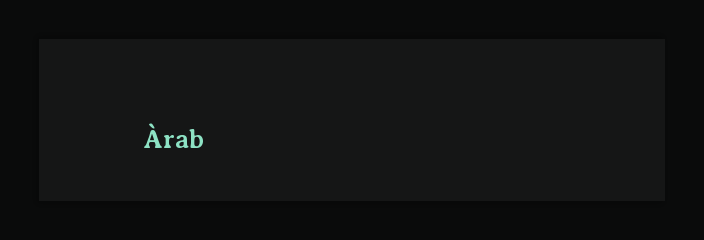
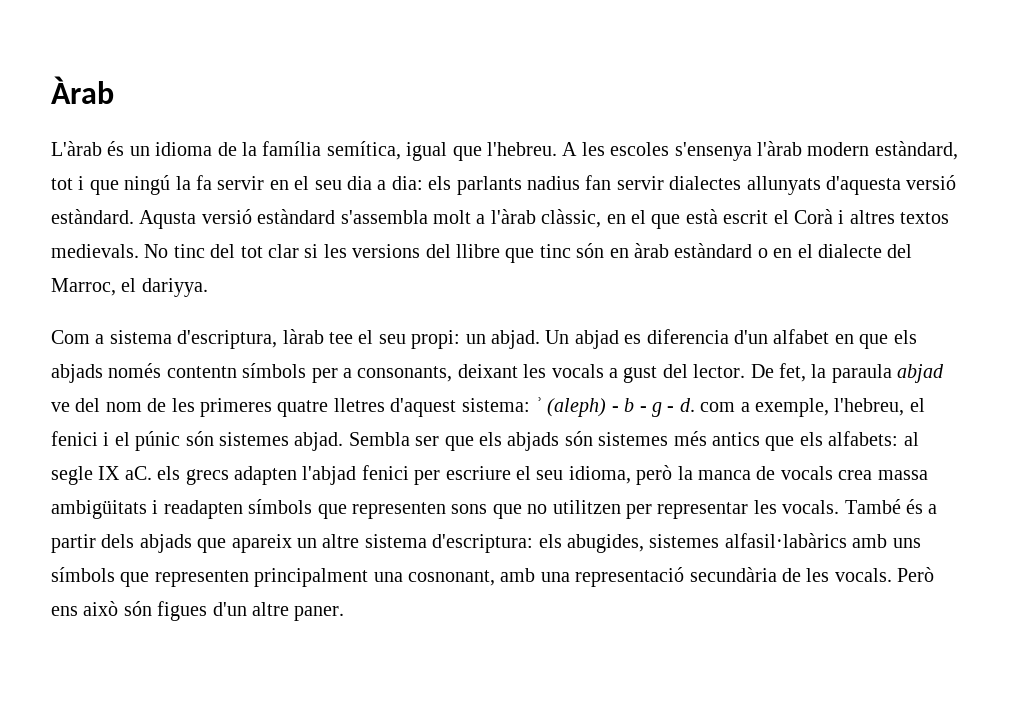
+ L'àrab és un idioma de la família semítica, igual que l'hebreu. A les escoles s'ensenya l'àrab modern estàndard, tot i que ningú la fa servir en el seu dia a dia: els parlants nadius fan servir dialectes allunyats d'aquesta versió estàndard. Aqusta versió estàndard s'assembla molt a l'àrab clàssic, en el que està escrit el Corà i altres textos medievals. No tinc del tot clar si les versions del llibre que tinc són en àrab estàndard o en el dialecte del Marroc, el dariyya.
+ Com a sistema d'escriptura, làrab tee el seu propi: un abjad. Un abjad es diferencia d'un alfabet en que els abjads només contentn símbols per a consonants, deixant les vocals a gust del lector. De fet, la paraula abjad ve del nom de les primeres quatre lletres d'aquest sistema: ʾ (aleph) - b - g - d. com a exemple, l'hebreu, el fenici i el púnic són sistemes abjad. Sembla ser que els abjads són sistemes més antics que els alfabets: al segle IX aC. els grecs adapten l'abjad fenici per escriure el seu idioma, però la manca de vocals crea massa ambigüitats i readapten símbols que representen sons que no utilitzen per representar les vocals. També és a partir dels abjads que apareix un altre sistema d'escriptura: els abugides, sistemes alfasil·labàrics amb uns símbols que representen principalment una cosnonant, amb una representació secundària de les vocals. Però ens això són figues d'un altre paner.

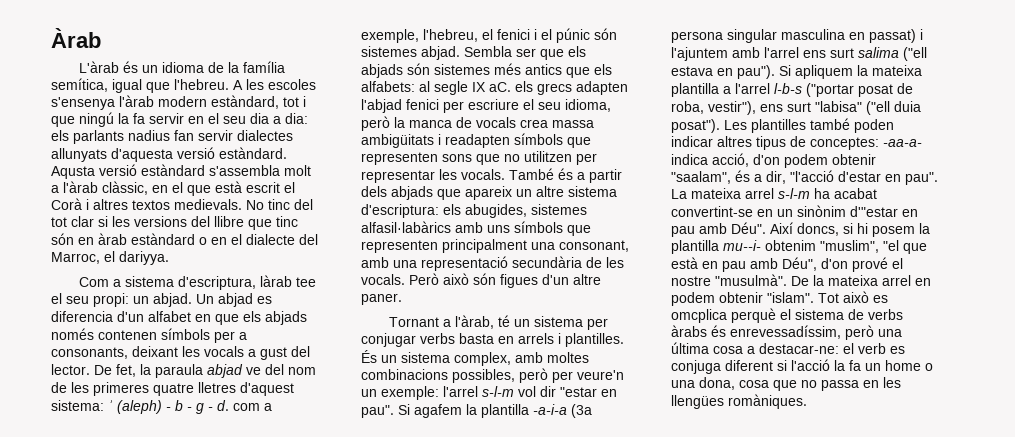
- Un abjad es diferencia d'un alfabet en que els abjads només contentn símbols per a consonants, deixant les vocals a gust del lector.
+ Un abjad es diferencia d'un alfabet en que els abjads només contenen símbols per a consonants, deixant les vocals a gust del lector.
- També és a partir dels abjads que apareix un altre sistema d'escriptura: els abugides, sistemes alfasil·labàrics amb uns símbols que representen principalment una cosnonant, amb una representació secundària de les vocals.
+ També és a partir dels abjads que apareix un altre sistema d'escriptura: els abugides, sistemes alfasil·labàrics amb uns símbols que representen principalment una consonant, amb una representació secundària de les vocals.
- Però ens això són figues d'un altre paner.
+ Però això són figues d'un altre paner.
+ Tornant a l'àrab, té un sistema per conjugar verbs basta en arrels i plantilles. És un sistema complex, amb moltes combinacions possibles, però per veure'n un exemple: l'arrel s-l-m vol dir "estar en pau". Si agafem la plantilla -a-i-a (3a persona singular masculina en passat) i l'ajuntem amb l'arrel ens surt salima ("ell estava en pau"). Si apliquem la mateixa plantilla a l'arrel l-b-s ("portar posat de roba, vestir"), ens surt "labisa" ("ell duia posat"). Les plantilles també poden indicar altres tipus de conceptes: -aa-a- indica acció, d'on podem obtenir "saalam", és a dir, "l'acció d'estar en pau". La mateixa arrel s-l-m ha acabat convertint-se en un sinònim d'"estar en pau amb Déu". Així doncs, si hi posem la plantilla mu--i- obtenim "muslim", "el que està en pau amb Déu", d'on prové el nostre "musulmà". De la mateixa arrel en podem obtenir "islam". Tot això es omcplica perquè el sistema de verbs àrabs és enrevessadíssim, però una última cosa a destacar-ne: el verb es conjuga diferent si l'acció la fa un home o una dona, cosa que no passa en les llengües romàniques.

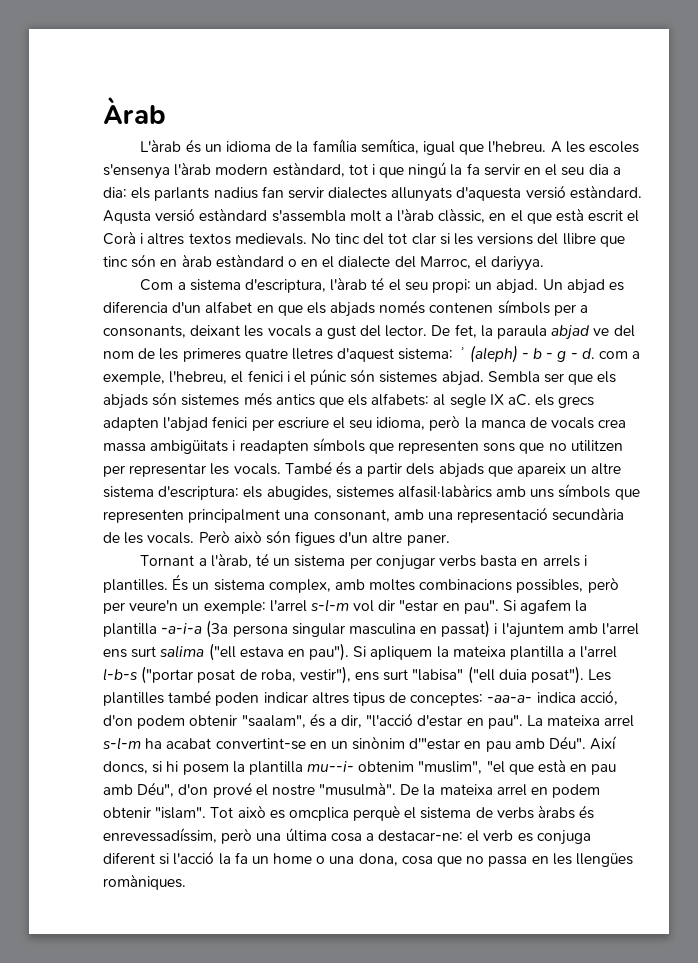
- Com a sistema d'escriptura, làrab tee el seu propi: un abjad.
+ Com a sistema d'escriptura, l'àrab té el seu propi: un abjad.

